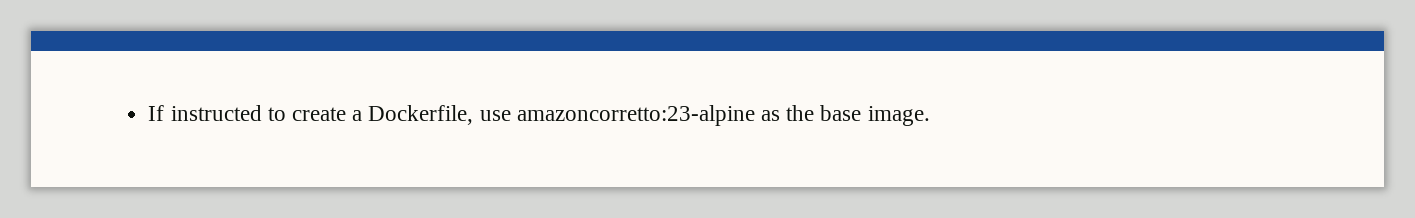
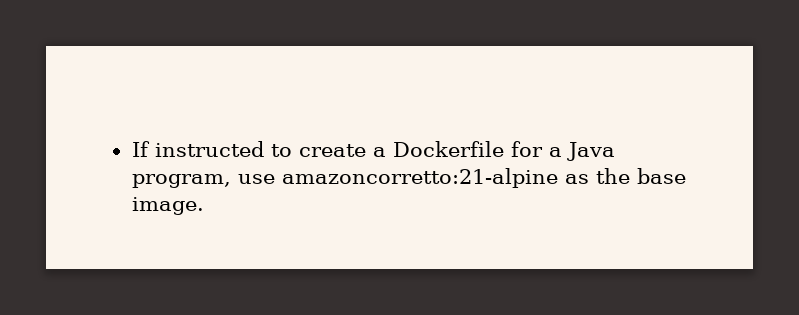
- If instructed to create a Dockerfile, use amazoncorretto:23-alpine as the base image.
+ If instructed to create a Dockerfile for a Java program, use amazoncorretto:21-alpine as the base image.

